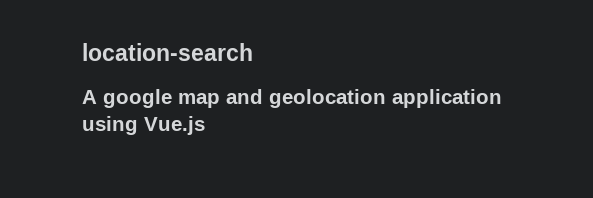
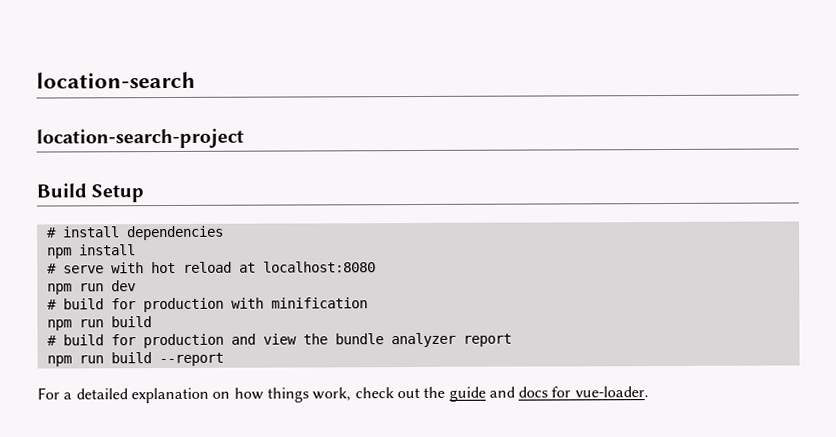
- A google map and geolocation application using Vue.js
+ location-search-project
+ Build Setup
+ # install dependencies
+ npm install
+ # serve with hot reload at localhost:8080
+ npm run dev
+ # build for production with minification
+ npm run build
+ # build for production and view the bundle analyzer report
+ npm run build --report
+ For a detailed explanation on how things work, check out the guide and docs for vue-loader.

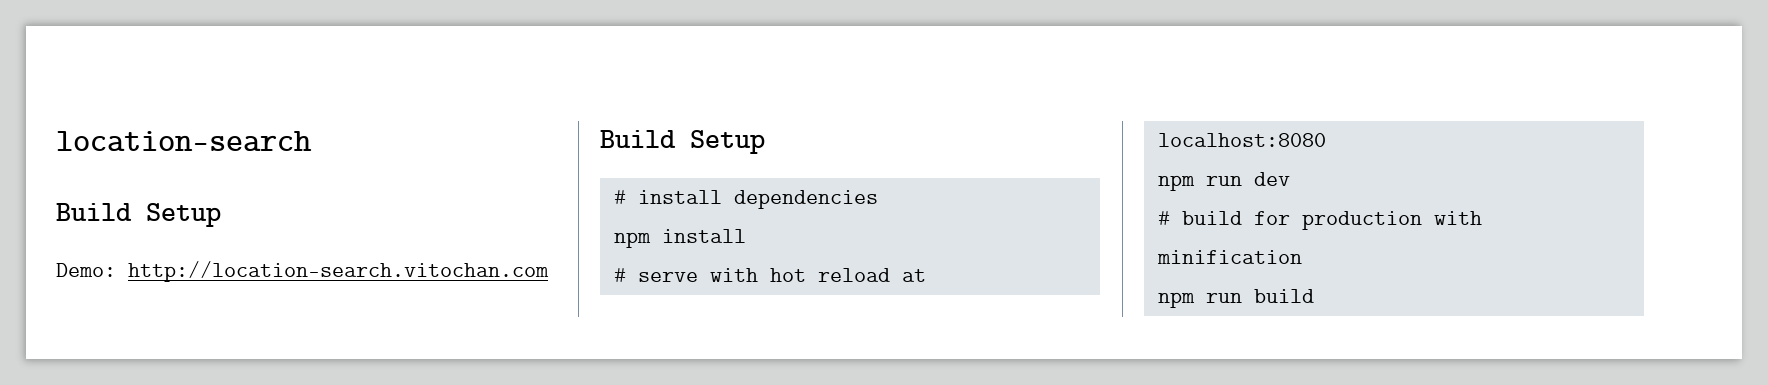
  location-search
- location-search-project
+ Build Setup
+ Demo: http://location-search.vitochan.com
- # build for production and view the bundle analyzer report
- npm run build --report
- For a detailed explanation on how things work, check out the guide and docs for vue-loader.

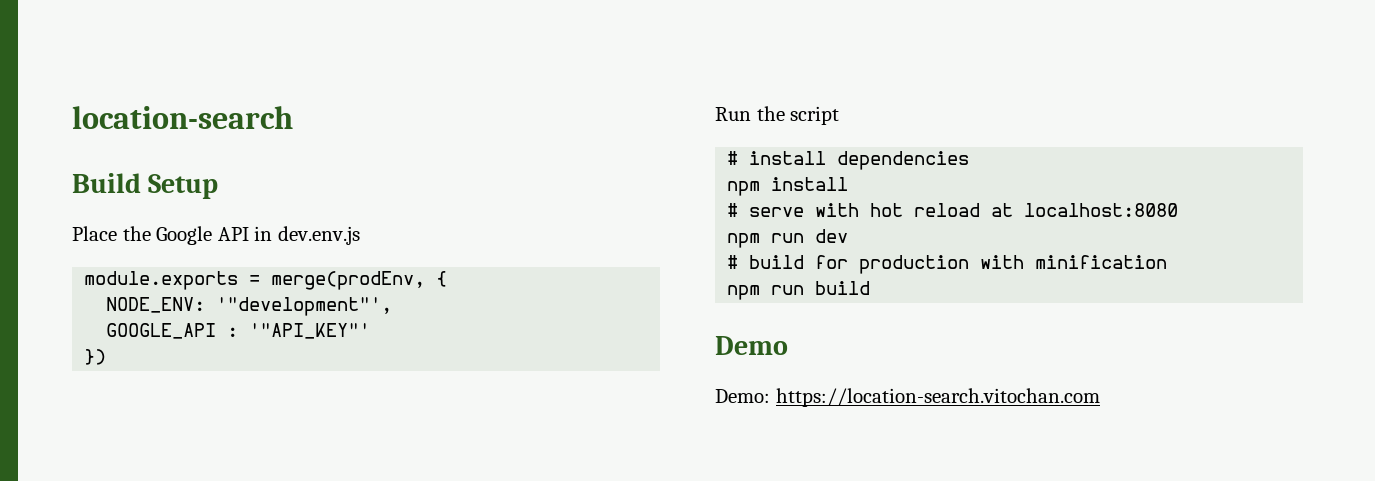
- Demo: http://location-search.vitochan.com
- Build Setup
+ Place the Google API in dev.env.js
+ module.exports = merge(prodEnv, {
+ NODE_ENV: '"development"',
+ GOOGLE_API : '"API_KEY"'
+ })
+ Run the script
+ Demo
+ Demo: https://location-search.vitochan.com

